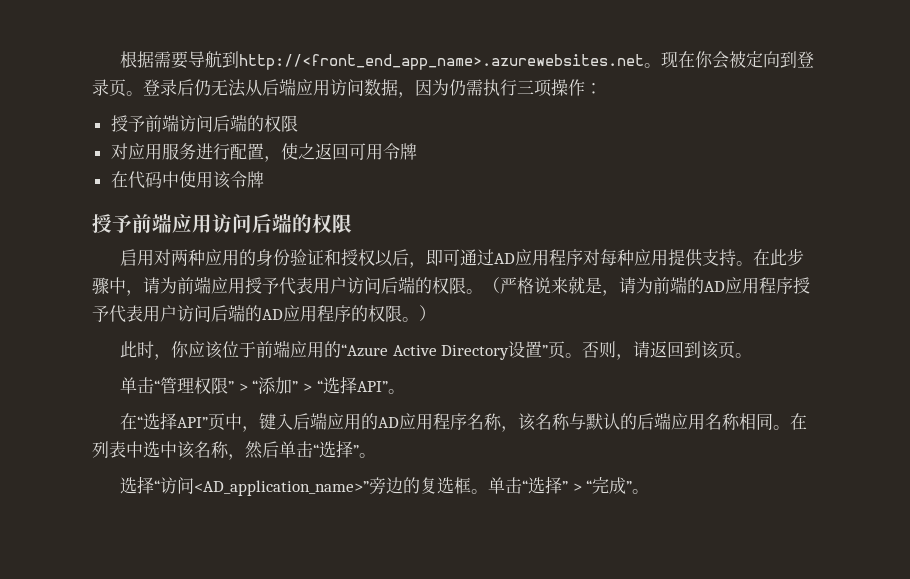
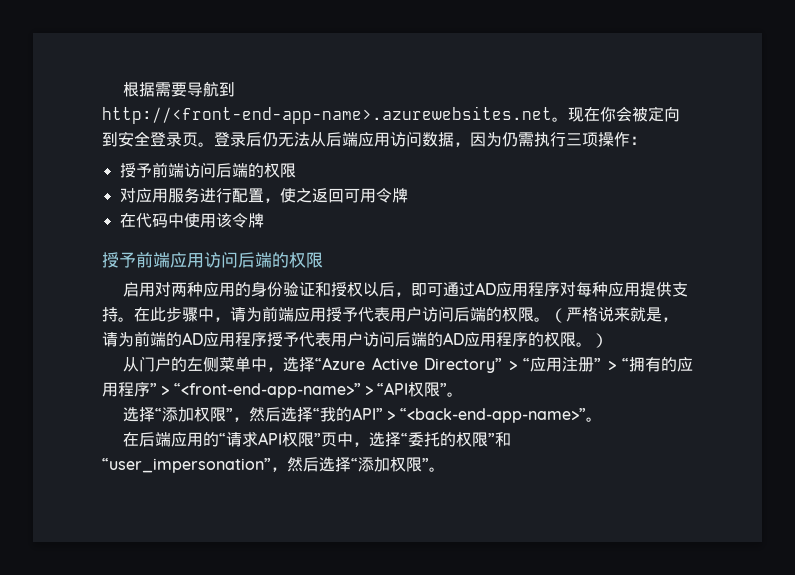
- 根据需要导航到http://<front_end_app_name>.azurewebsites.net。
+ 根据需要导航到http://<front-end-app-name>.azurewebsites.net。
- 现在你会被定向到登录页。
+ 现在你会被定向到安全登录页。
- 此时，你应该位于前端应用的“Azure Active Directory设置”页。否则，请返回到该页。
- 单击“管理权限” > “添加” > “选择API”。
- 在“选择API”页中，键入后端应用的AD应用程序名称，该名称与默认的后端应用名称相同。在列表中选中该名称，然后单击“选择”。
- 选择“访问<AD_application_name>”旁边的复选框。单击“选择” > “完成”。
+ 从门户的左侧菜单中，选择“Azure Active Directory” > “应用注册” > “拥有的应用程序” > “<front-end-app-name>” > “API权限”。
+ 选择“添加权限”，然后选择“我的API” > “<back-end-app-name>”。
+ 在后端应用的“请求API权限”页中，选择“委托的权限”和“user_impersonation”，然后选择“添加权限”。

